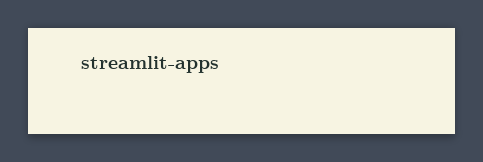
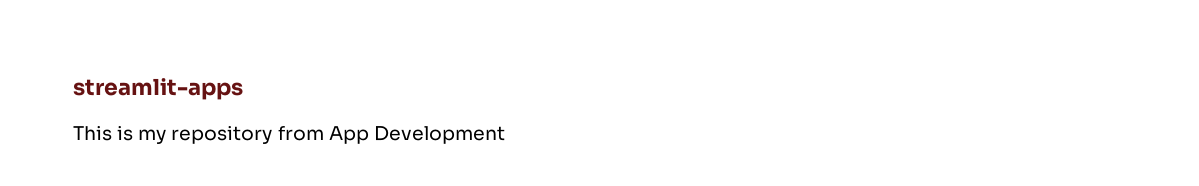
+ This is my repository from App Development

